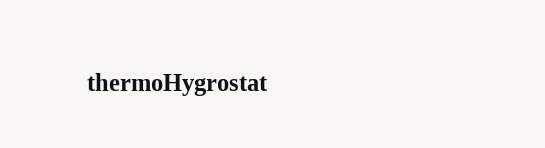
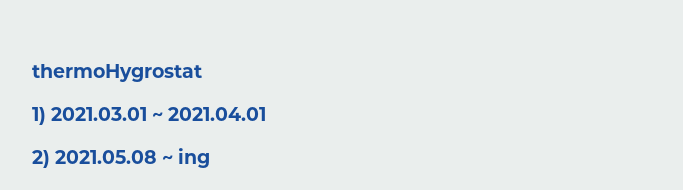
+ 1) 2021.03.01 ~ 2021.04.01
+ 2) 2021.05.08 ~ ing

